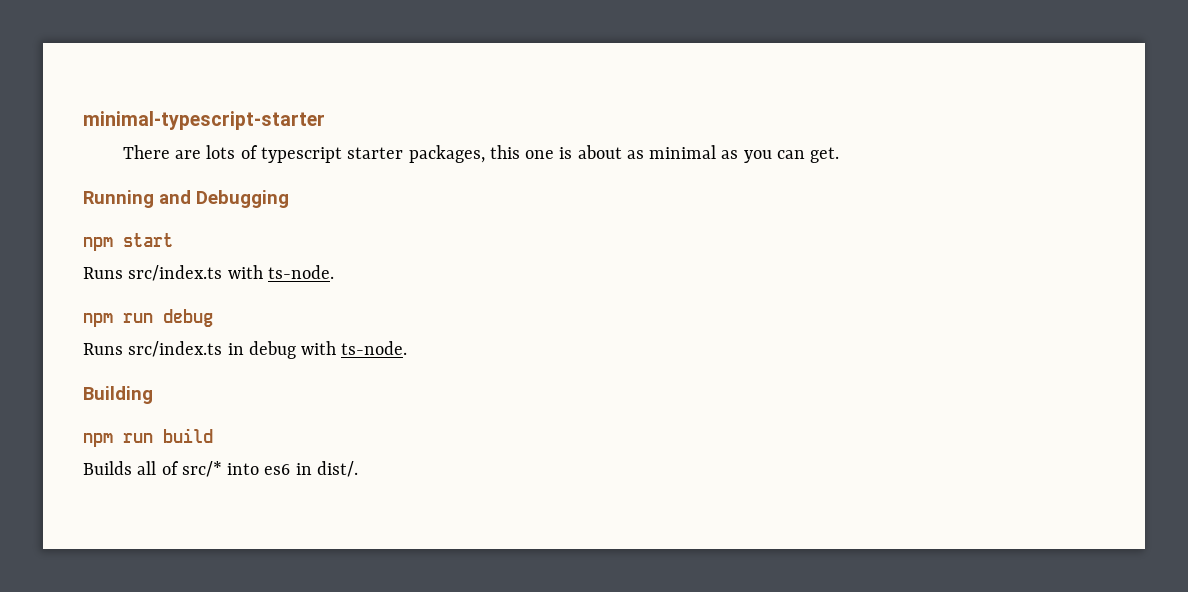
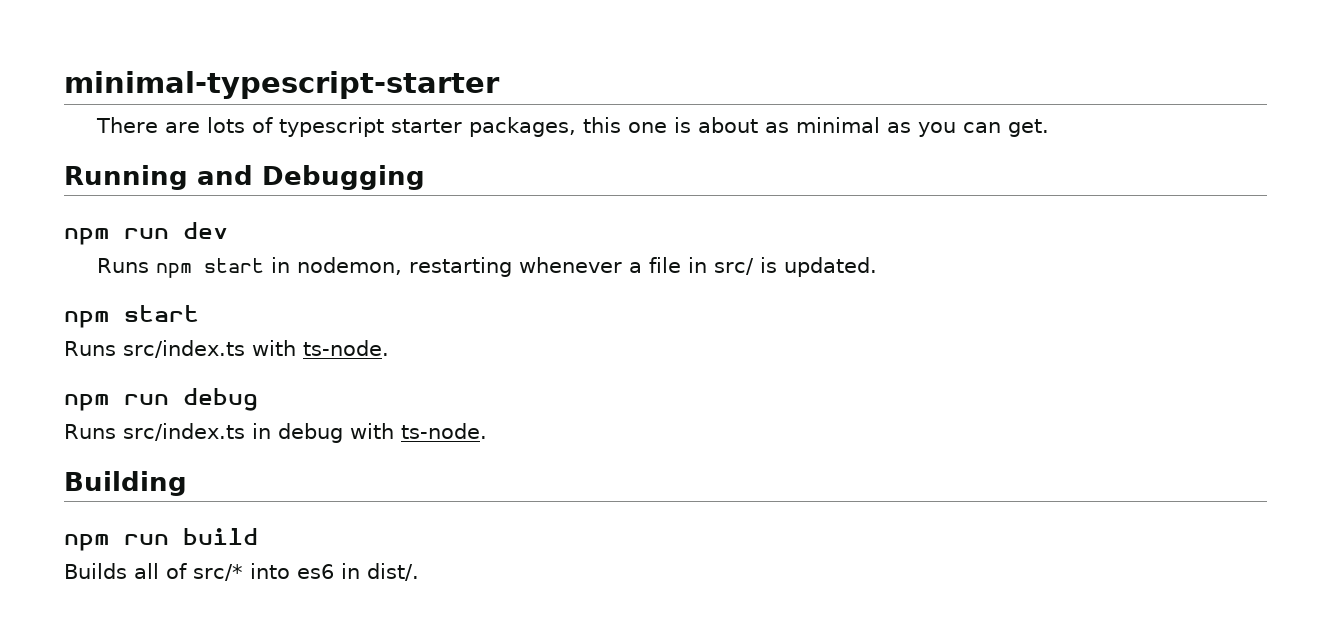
+ npm run dev
+ Runs npm start in nodemon, restarting whenever a file in src/ is updated.

